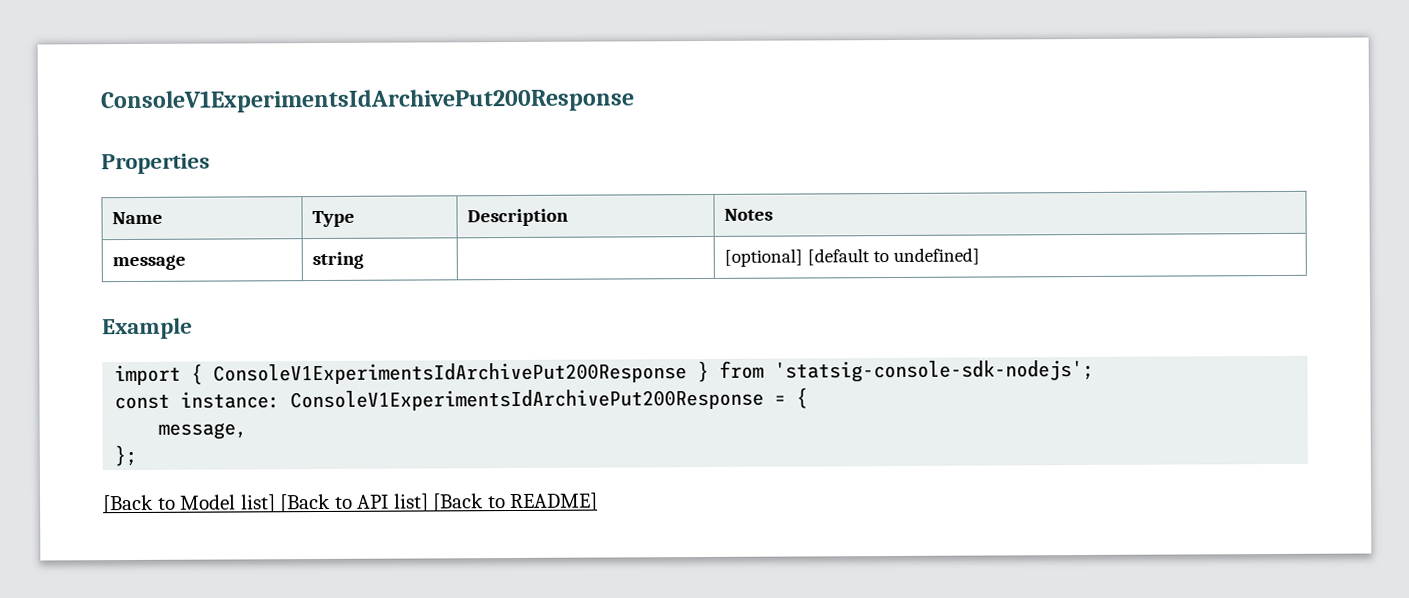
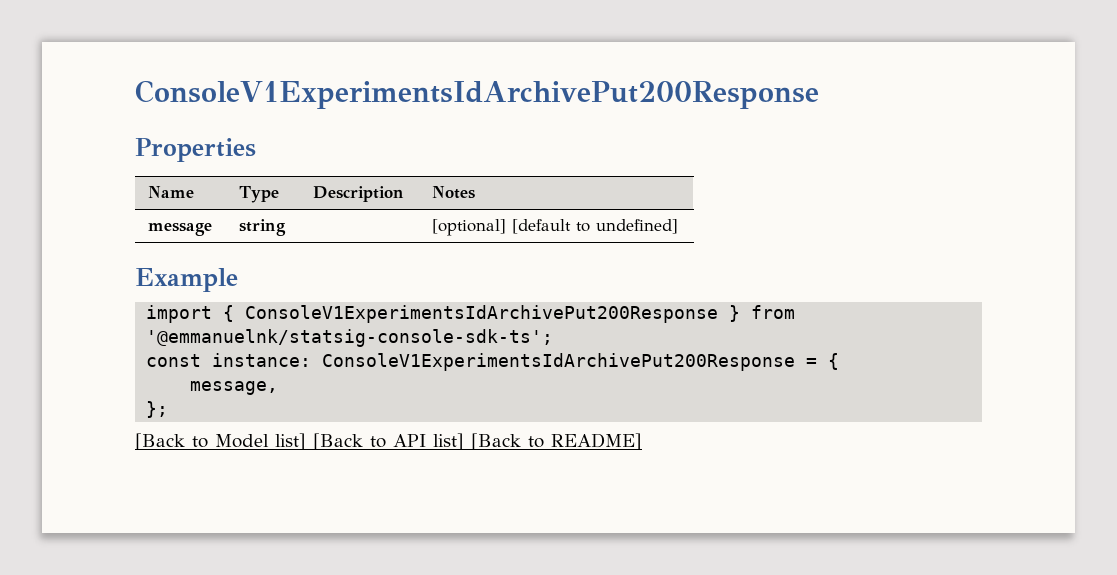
- import { ConsoleV1ExperimentsIdArchivePut200Response } from 'statsig-console-sdk-nodejs';
+ import { ConsoleV1ExperimentsIdArchivePut200Response } from '@emmanuelnk/statsig-console-sdk-ts';

